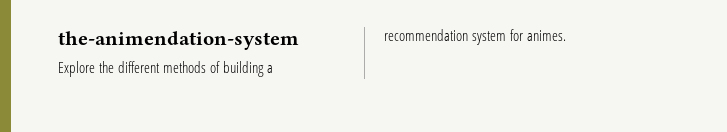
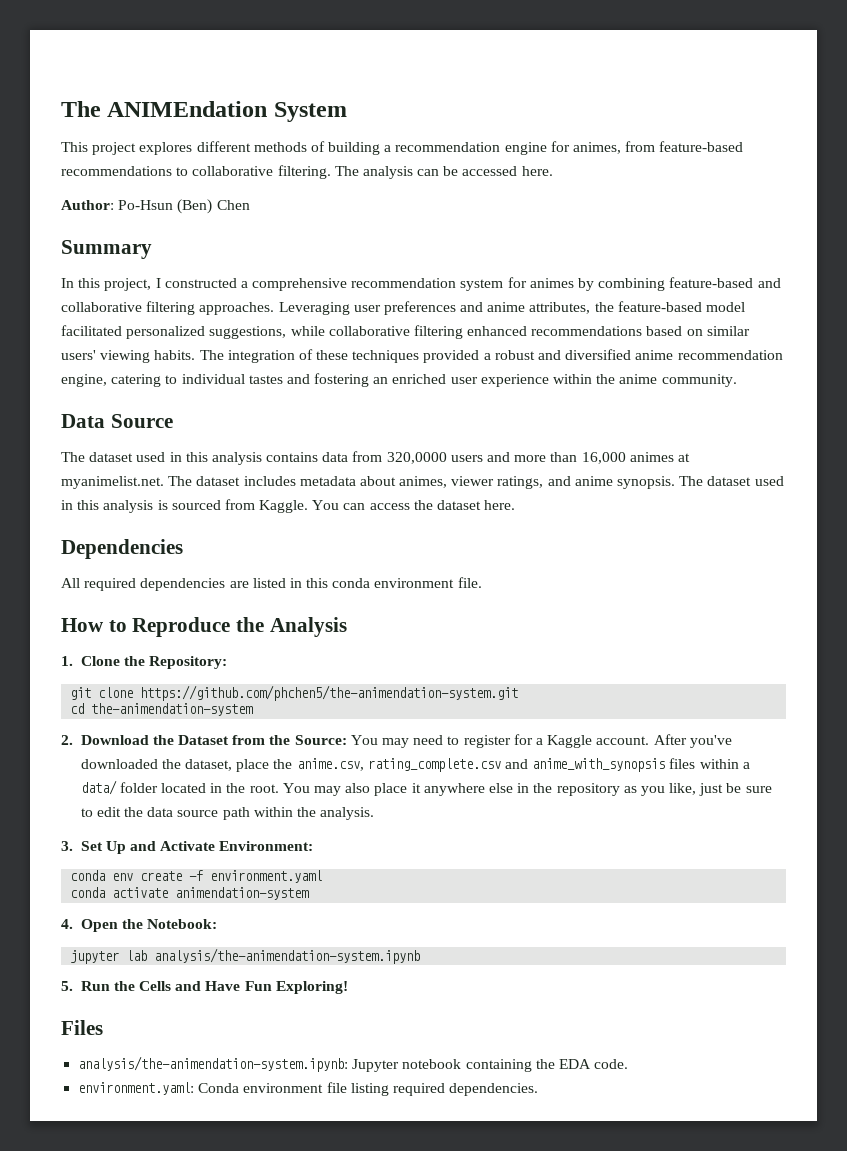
- the-animendation-system
- Explore the different methods of building a recommendation system for animes.
+ The ANIMEndation System
+ This project explores different methods of building a recommendation engine for animes, from feature-based recommendations to collaborative filtering. The analysis can be accessed here.
+ Author: Po-Hsun (Ben) Chen
+ Summary
+ In this project, I constructed a comprehensive recommendation system for animes by combining feature-based and collaborative filtering approaches. Leveraging user preferences and anime attributes, the feature-based model facilitated personalized suggestions, while collaborative filtering enhanced recommendations based on similar users' viewing habits. The integration of these techniques provided a robust and diversified anime recommendation engine, catering to individual tastes and fostering an enriched user experience within the anime community.
+ Data Source
+ The dataset used in this analysis contains data from 320,0000 users and more than 16,000 animes at myanimelist.net. The dataset includes metadata about animes, viewer ratings, and anime synopsis. The dataset used in this analysis is sourced from Kaggle. You can access the dataset here.
+ Dependencies
+ All required dependencies are listed in this conda environment file.
+ How to Reproduce the Analysis
+ 1. Clone the Repository:
+ git clone https://github.com/phchen5/the-animendation-system.git
+ cd the-animendation-system
+ 2. Download the Dataset from the Source: You may need to register for a Kaggle account. After you've downloaded the dataset, place the anime.csv, rating_complete.csv and anime_with_synopsis files within a data/ folder located in the root. You may also place it anywhere else in the repository as you like, just be sure to edit the data source path within the analysis.
+ 3. Set Up and Activate Environment:
+ conda env create -f environment.yaml
+ conda activate animendation-system
+ 4. Open the Notebook:
+ jupyter lab analysis/the-animendation-system.ipynb
+ 5. Run the Cells and Have Fun Exploring!
+ Files
+ analysis/the-animendation-system.ipynb: Jupyter notebook containing the EDA code.
+ environment.yaml: Conda environment file listing required dependencies.

